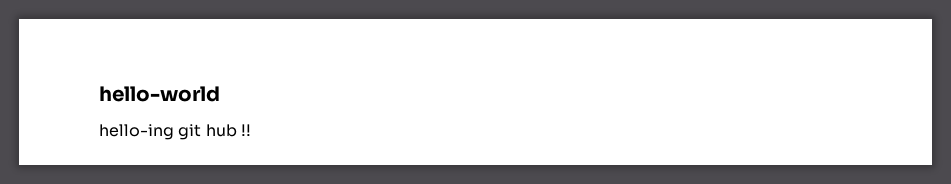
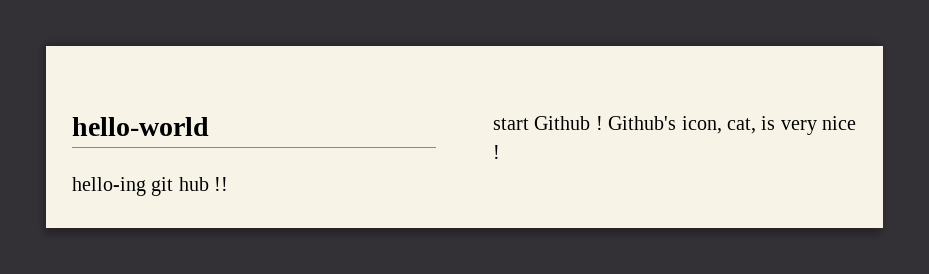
+ start Github ! Github's icon, cat, is very nice !

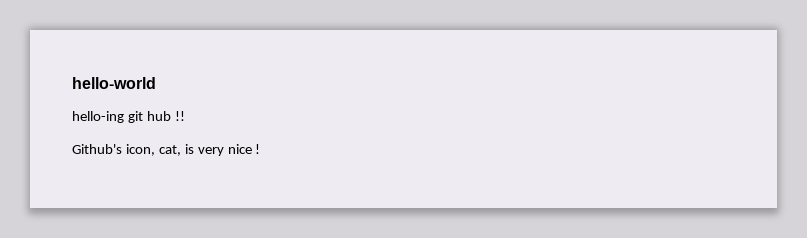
- start Github !

